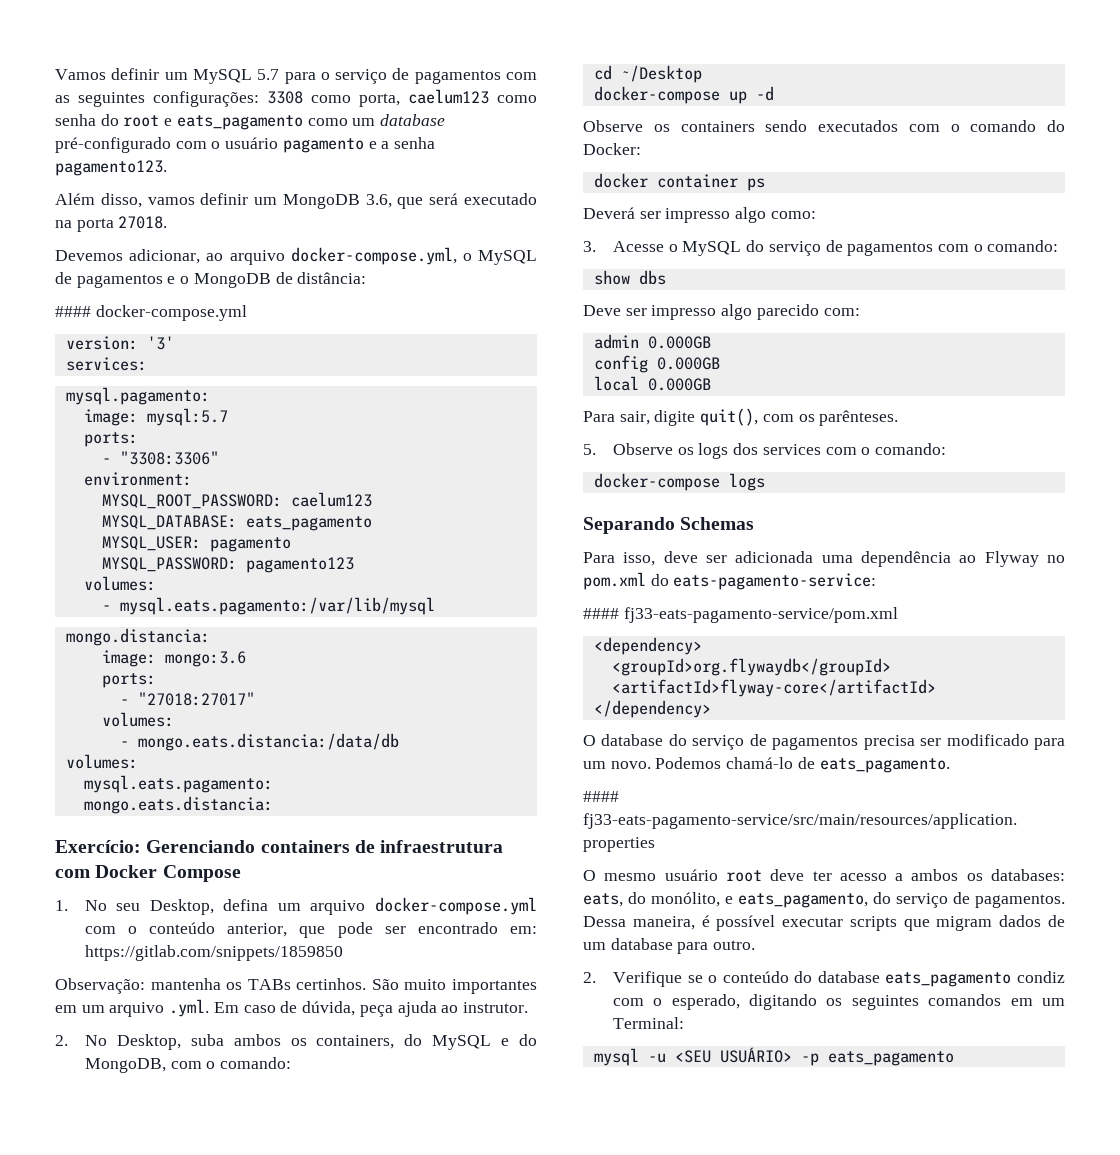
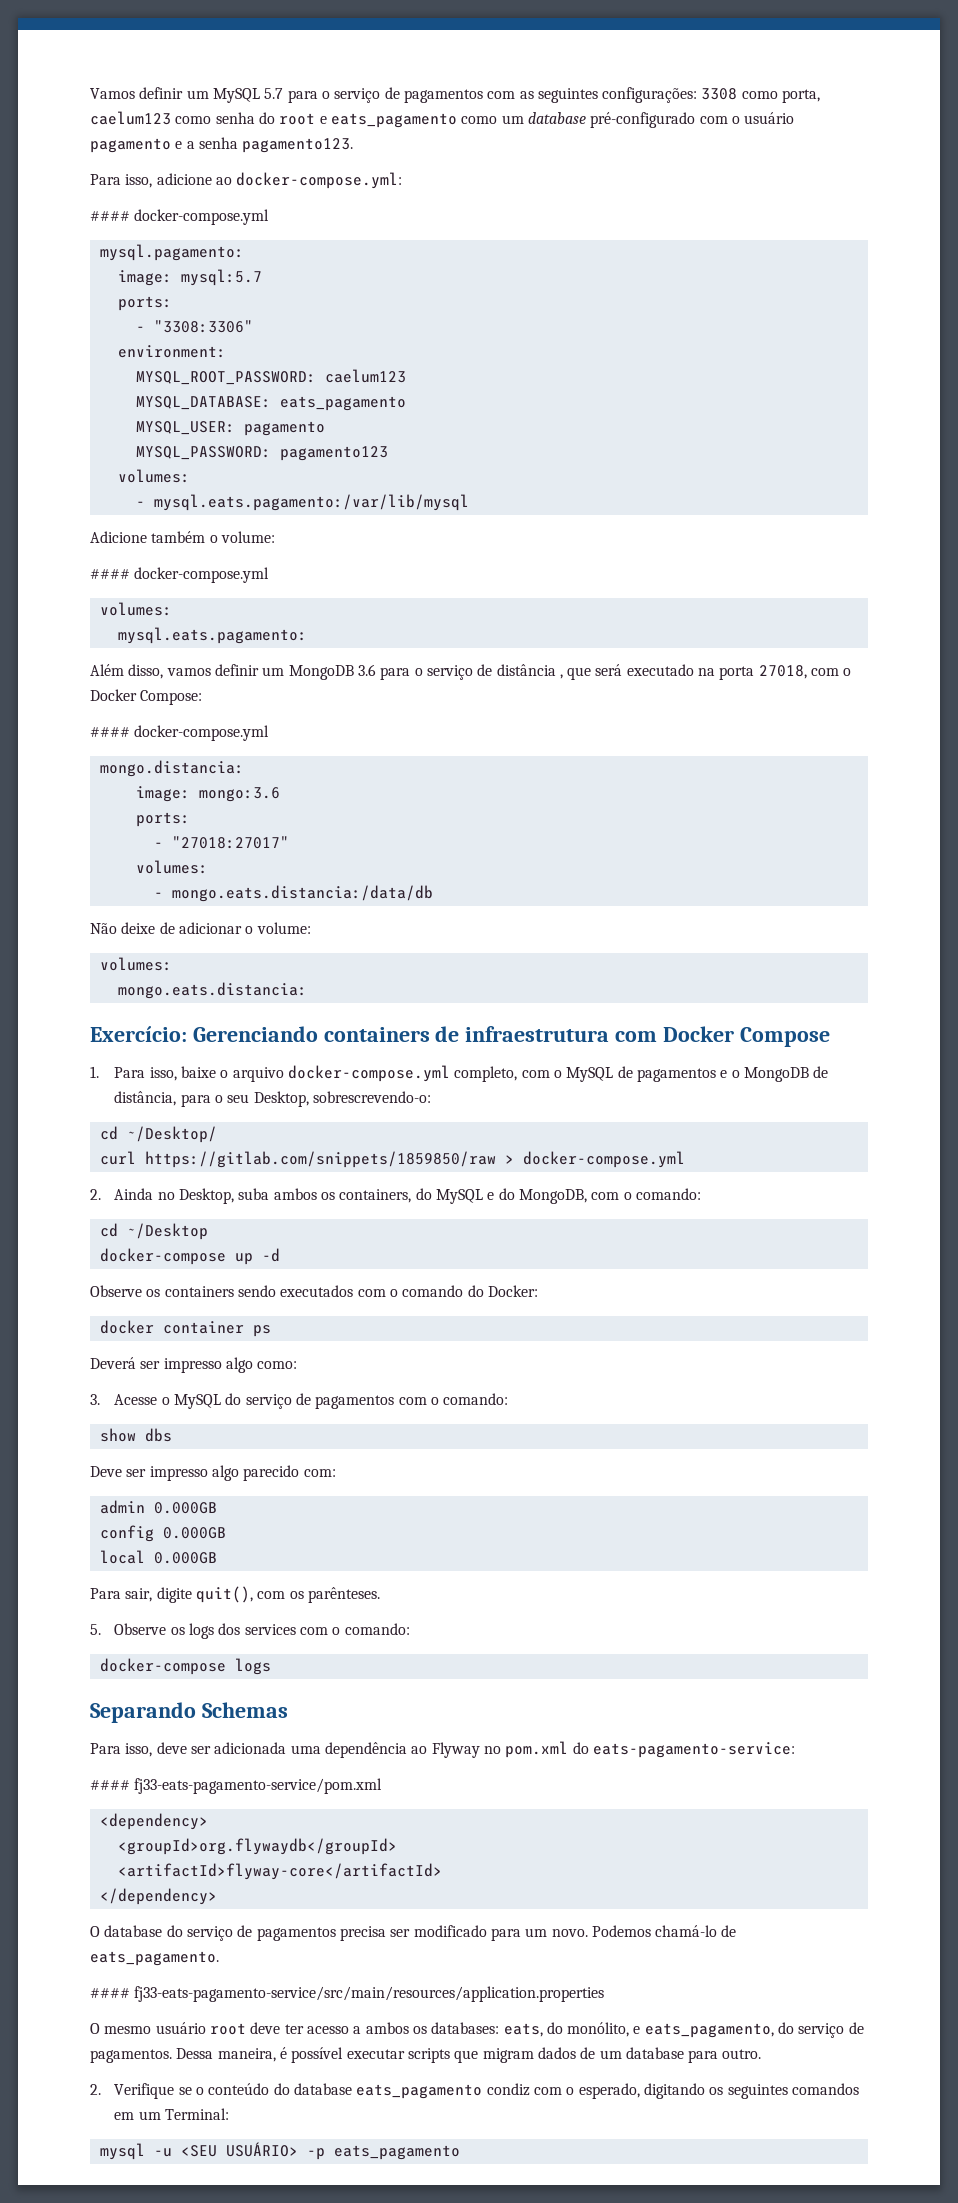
- Além disso, vamos definir um MongoDB 3.6, que será executado na porta 27018.
- Devemos adicionar, ao arquivo docker-compose.yml, o MySQL de pagamentos e o MongoDB de distância:
+ Para isso, adicione ao docker-compose.yml:
  #### docker-compose.yml
- version: '3'
- services:
+ Adicione também o volume:
+ #### docker-compose.yml
+ volumes:
+ mysql.eats.pagamento:
+ Além disso, vamos definir um MongoDB 3.6 para o serviço de distância , que será executado na porta 27018, com o Docker Compose:
+ #### docker-compose.yml
  - mongo.eats.distancia:/data/db
+ Não deixe de adicionar o volume:
  volumes:
- mysql.eats.pagamento:
- 1. No seu Desktop, defina um arquivo docker-compose.yml com o conteúdo anterior, que pode ser encontrado em: https://gitlab.com/snippets/1859850
- Observação: mantenha os TABs certinhos. São muito importantes em um arquivo .yml. Em caso de dúvida, peça ajuda ao instrutor.
- 2. No Desktop, suba ambos os containers, do MySQL e do MongoDB, com o comando:
+ 1. Para isso, baixe o arquivo docker-compose.yml completo, com o MySQL de pagamentos e o MongoDB de distância, para o seu Desktop, sobrescrevendo-o:
+ cd ~/Desktop/
+ curl https://gitlab.com/snippets/1859850/raw > docker-compose.yml
+ 2. Ainda no Desktop, suba ambos os containers, do MySQL e do MongoDB, com o comando:

